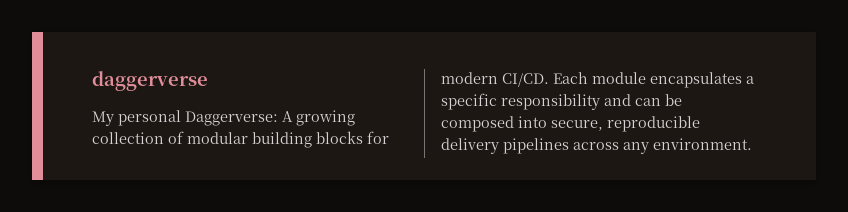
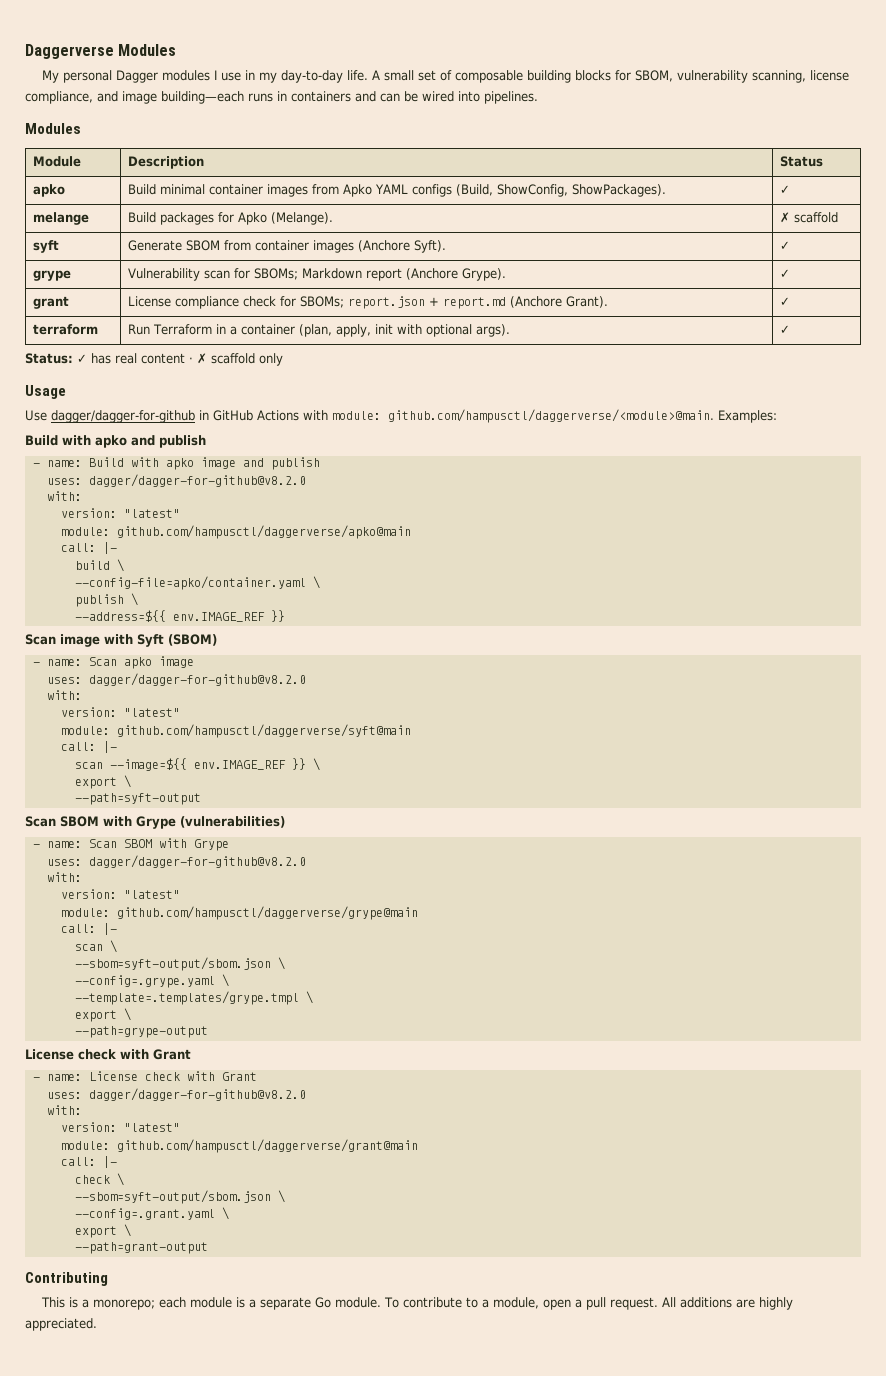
- daggerverse
+ Daggerverse Modules
- My personal Daggerverse: A growing collection of modular building blocks for modern CI/CD. Each module encapsulates a specific responsibility and can be composed into secure, reproducible delivery pipelines across any environment.
+ My personal Dagger modules I use in my day-to-day life. A small set of composable building blocks for SBOM, vulnerability scanning, license compliance, and image building—each runs in containers and can be wired into pipelines.
+ Modules
+ Module | Description | Status
+ apko | Build minimal container images from Apko YAML configs (Build, ShowConfig, ShowPackages). | ✓
+ melange | Build packages for Apko (Melange). | ✗ scaffold
+ syft | Generate SBOM from container images (Anchore Syft). | ✓
+ grype | Vulnerability scan for SBOMs; Markdown report (Anchore Grype). | ✓
+ grant | License compliance check for SBOMs; report.json + report.md (Anchore Grant). | ✓
+ terraform | Run Terraform in a container (plan, apply, init with optional args). | ✓
+ Status: ✓ has real content · ✗ scaffold only
+ Usage
+ Use dagger/dagger-for-github in GitHub Actions with module: github.com/hampusctl/daggerverse/<module>@main. Examples:
+ Build with apko and publish
+ - name: Build with apko image and publish
+ uses: dagger/dagger-for-github@v8.2.0
+ with:
+ version: "latest"
+ module: github.com/hampusctl/daggerverse/apko@main
+ call: |-
+ build \
+ --config-file=apko/container.yaml \
+ publish \
+ --address=${{ env.IMAGE_REF }}
+ Scan image with Syft (SBOM)
+ - name: Scan apko image
+ uses: dagger/dagger-for-github@v8.2.0
+ with:
+ version: "latest"
+ module: github.com/hampusctl/daggerverse/syft@main
+ call: |-
+ scan --image=${{ env.IMAGE_REF }} \
+ export \
+ --path=syft-output
+ Scan SBOM with Grype (vulnerabilities)
+ - name: Scan SBOM with Grype
+ uses: dagger/dagger-for-github@v8.2.0
+ with:
+ version: "latest"
+ module: github.com/hampusctl/daggerverse/grype@main
+ call: |-
+ scan \
+ --sbom=syft-output/sbom.json \
+ --config=.grype.yaml \
+ --template=.templates/grype.tmpl \
+ export \
+ --path=grype-output
+ License check with Grant
+ - name: License check with Grant
+ uses: dagger/dagger-for-github@v8.2.0
+ with:
+ version: "latest"
+ module: github.com/hampusctl/daggerverse/grant@main
+ call: |-
+ check \
+ --sbom=syft-output/sbom.json \
+ --config=.grant.yaml \
+ export \
+ --path=grant-output
+ Contributing
+ This is a monorepo; each module is a separate Go module. To contribute to a module, open a pull request. All additions are highly appreciated.

